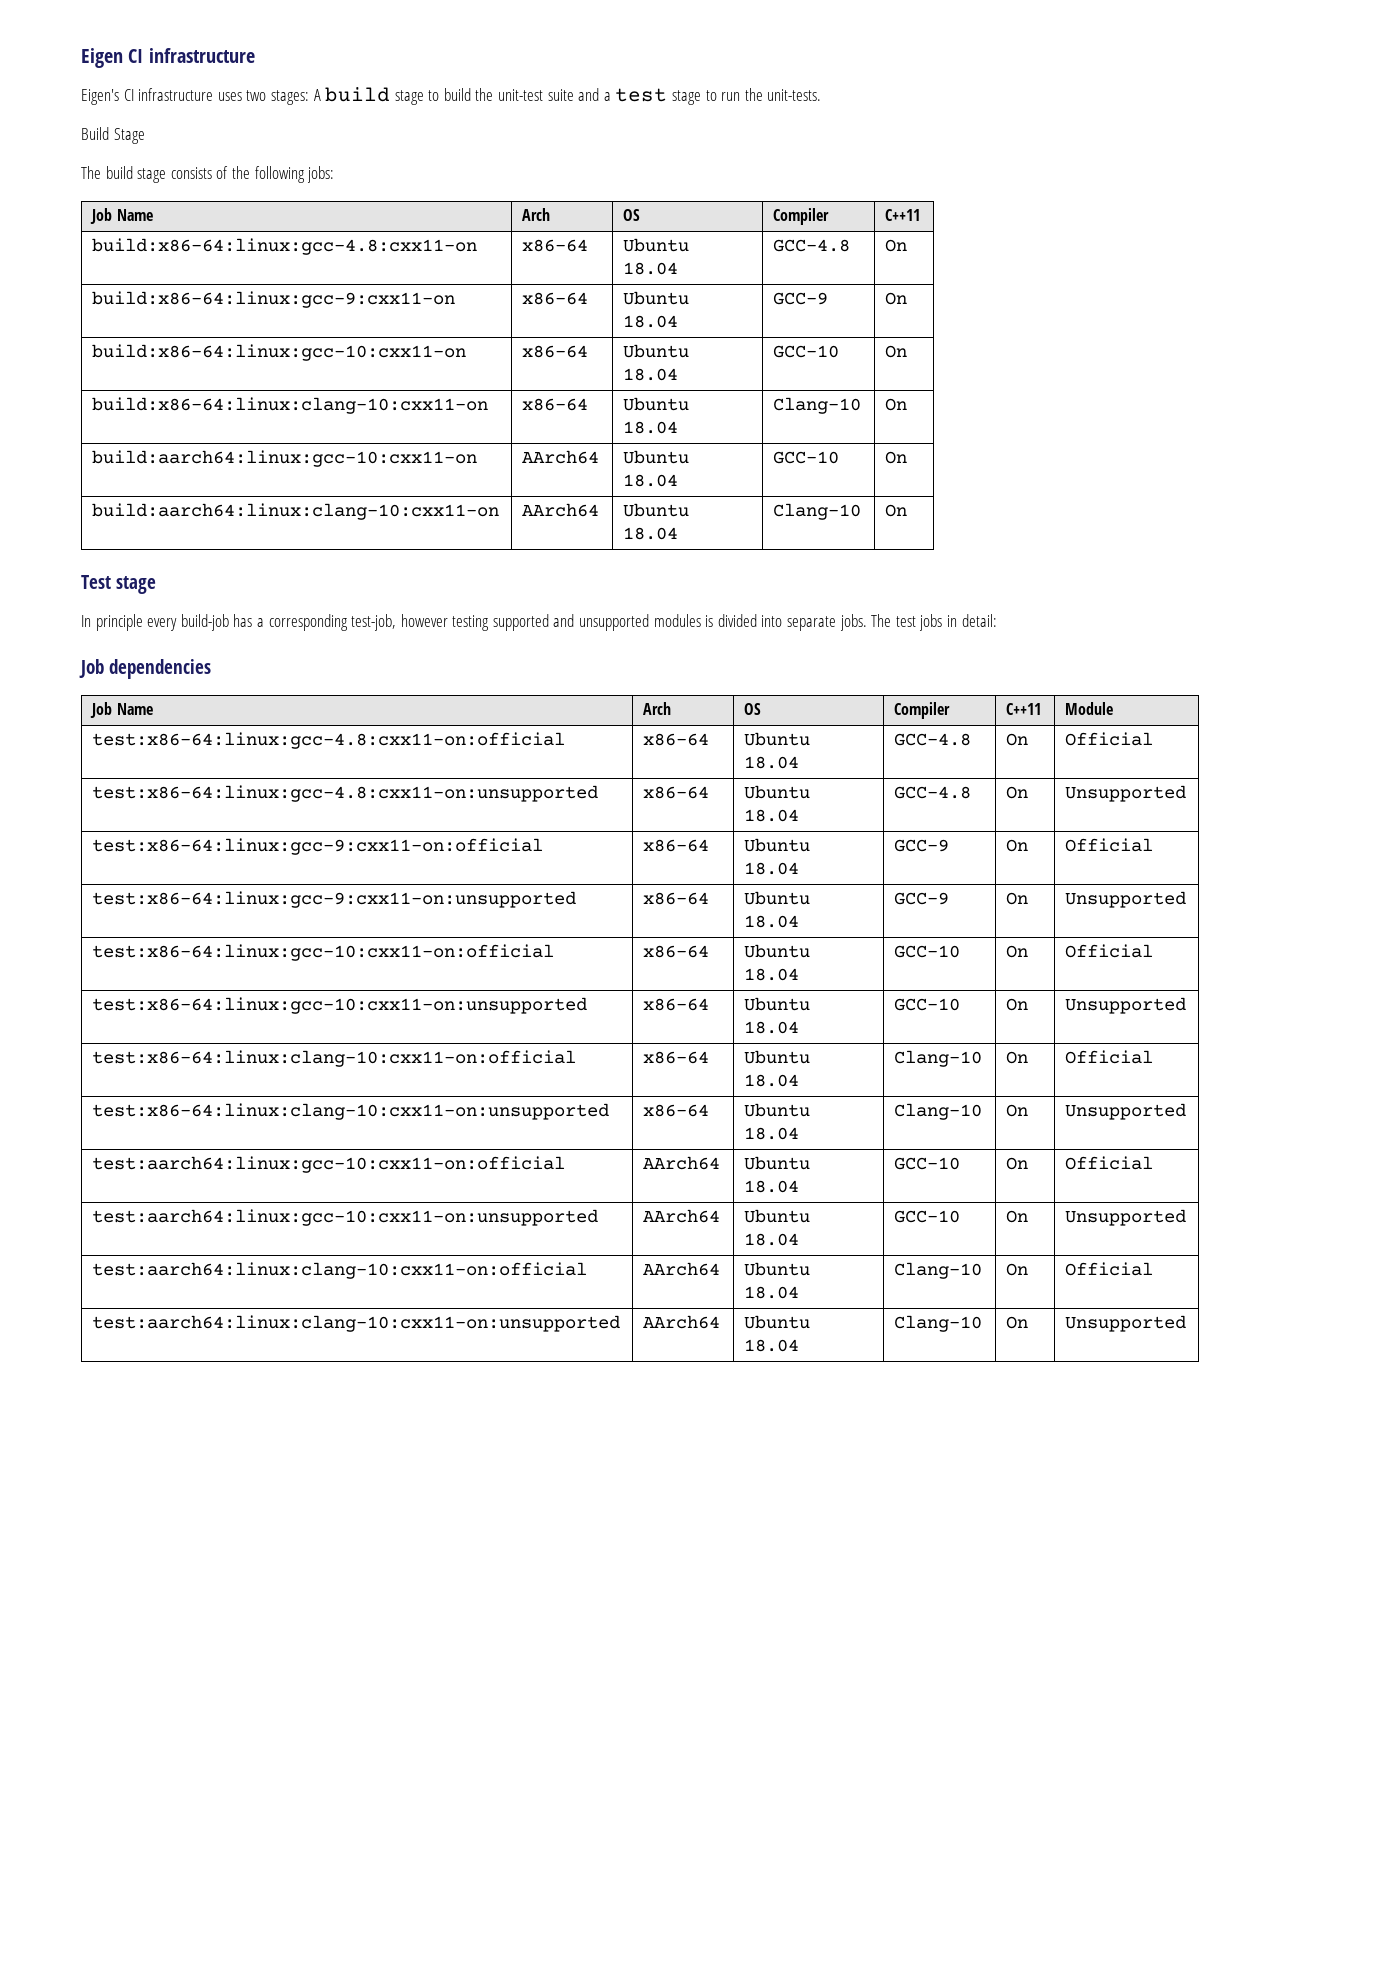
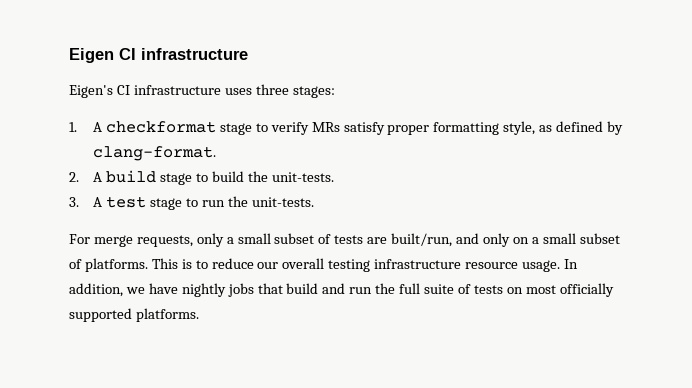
- Eigen's CI infrastructure uses two stages: A build stage to build the unit-test suite and a test stage to run the unit-tests.
+ Eigen's CI infrastructure uses three stages:
+ 1. A checkformat stage to verify MRs satisfy proper formatting style, as defined by clang-format.
+ 2. A build stage to build the unit-tests.
+ 3. A test stage to run the unit-tests.
- Build Stage
- The build stage consists of the following jobs:
- Job Name | Arch | OS | Compiler | C++11
- build:x86-64:linux:gcc-4.8:cxx11-on | x86-64 | Ubuntu 18.04 | GCC-4.8 | On
- build:x86-64:linux:gcc-9:cxx11-on | x86-64 | Ubuntu 18.04 | GCC-9 | On
- build:x86-64:linux:gcc-10:cxx11-on | x86-64 | Ubuntu 18.04 | GCC-10 | On
- build:x86-64:linux:clang-10:cxx11-on | x86-64 | Ubuntu 18.04 | Clang-10 | On
- build:aarch64:linux:gcc-10:cxx11-on | AArch64 | Ubuntu 18.04 | GCC-10 | On
- build:aarch64:linux:clang-10:cxx11-on | AArch64 | Ubuntu 18.04 | Clang-10 | On
- Test stage
- In principle every build-job has a corresponding test-job, however testing supported and unsupported modules is divided into separate jobs. The test jobs in detail:
- Job dependencies
- Job Name | Arch | OS | Compiler | C++11 | Module
- test:x86-64:linux:gcc-4.8:cxx11-on:official | x86-64 | Ubuntu 18.04 | GCC-4.8 | On | Official
- test:x86-64:linux:gcc-4.8:cxx11-on:unsupported | x86-64 | Ubuntu 18.04 | GCC-4.8 | On | Unsupported
- test:x86-64:linux:gcc-9:cxx11-on:official | x86-64 | Ubuntu 18.04 | GCC-9 | On | Official
- test:x86-64:linux:gcc-9:cxx11-on:unsupported | x86-64 | Ubuntu 18.04 | GCC-9 | On | Unsupported
- test:x86-64:linux:gcc-10:cxx11-on:official | x86-64 | Ubuntu 18.04 | GCC-10 | On | Official
- test:x86-64:linux:gcc-10:cxx11-on:unsupported | x86-64 | Ubuntu 18.04 | GCC-10 | On | Unsupported
- test:x86-64:linux:clang-10:cxx11-on:official | x86-64 | Ubuntu 18.04 | Clang-10 | On | Official
- test:x86-64:linux:clang-10:cxx11-on:unsupported | x86-64 | Ubuntu 18.04 | Clang-10 | On | Unsupported
- test:aarch64:linux:gcc-10:cxx11-on:official | AArch64 | Ubuntu 18.04 | GCC-10 | On | Official
- test:aarch64:linux:gcc-10:cxx11-on:unsupported | AArch64 | Ubuntu 18.04 | GCC-10 | On | Unsupported
- test:aarch64:linux:clang-10:cxx11-on:official | AArch64 | Ubuntu 18.04 | Clang-10 | On | Official
- test:aarch64:linux:clang-10:cxx11-on:unsupported | AArch64 | Ubuntu 18.04 | Clang-10 | On | Unsupported
+ For merge requests, only a small subset of tests are built/run, and only on a small subset of platforms. This is to reduce our overall testing infrastructure resource usage. In addition, we have nightly jobs that build and run the full suite of tests on most officially supported platforms.

